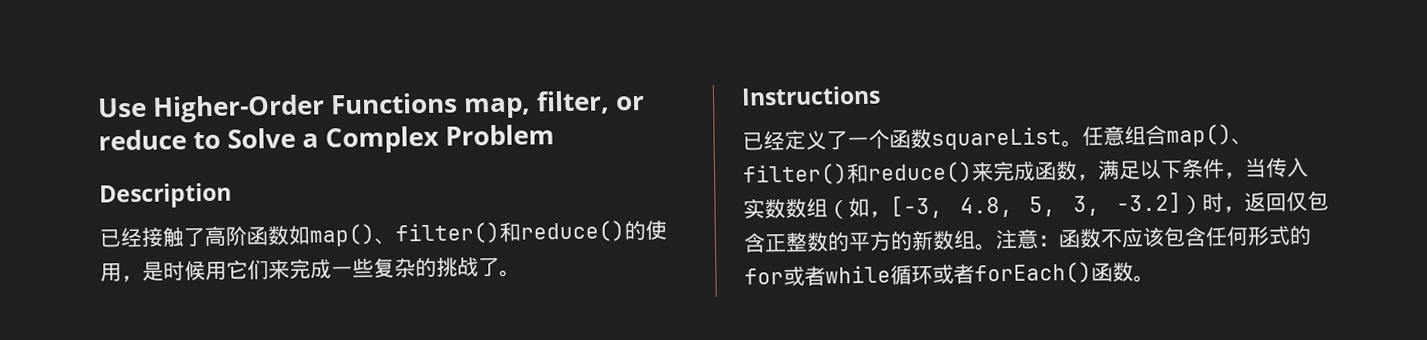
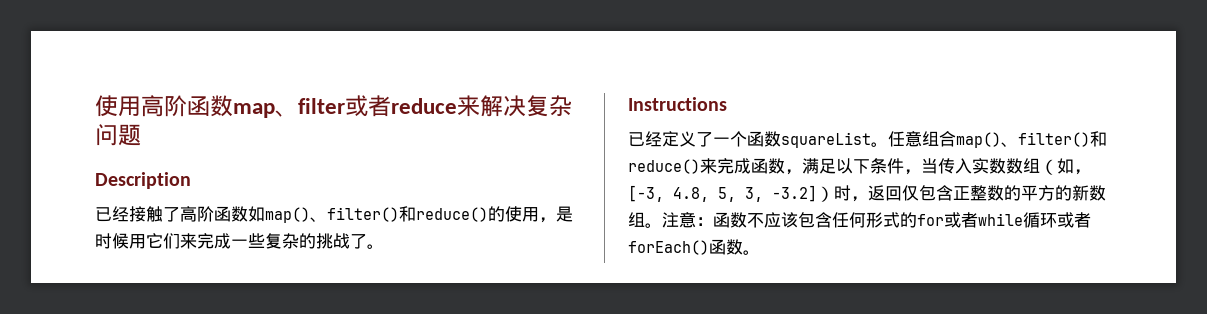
- Use Higher-Order Functions map, filter, or reduce to Solve a Complex Problem
+ 使用高阶函数map、filter或者reduce来解决复杂问题

